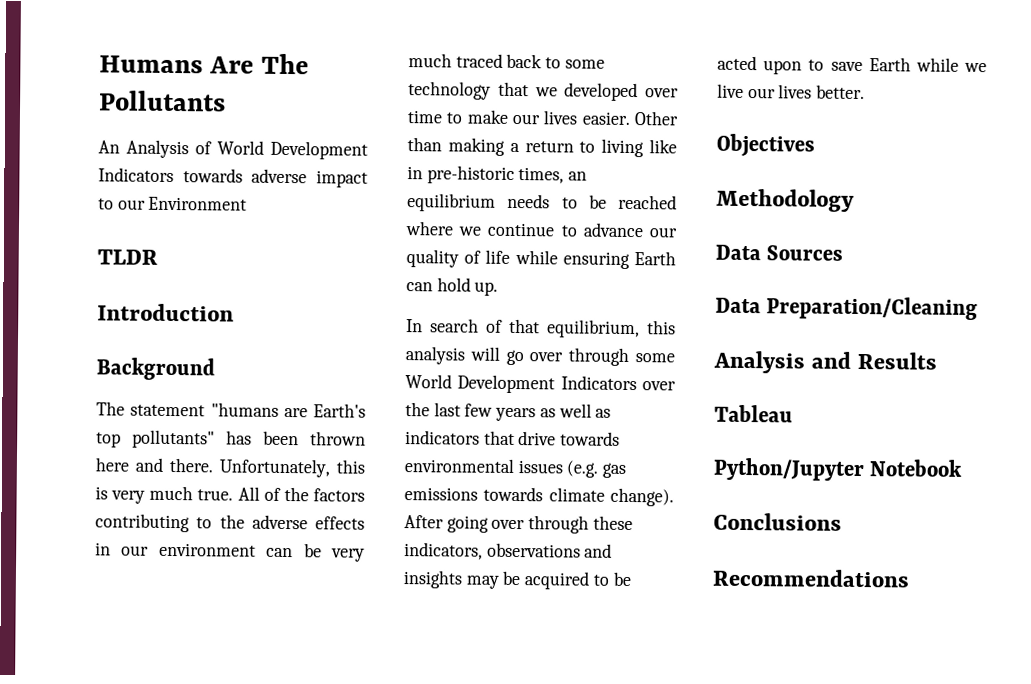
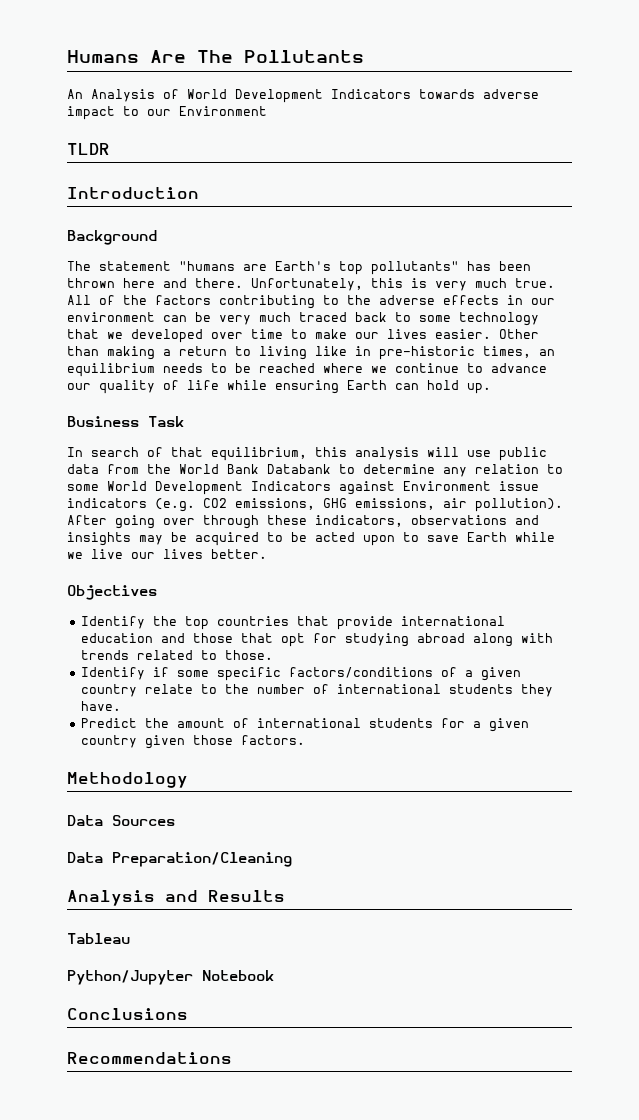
+ Business Task
- In search of that equilibrium, this analysis will go over through some World Development Indicators over the last few years as well as indicators that drive towards environmental issues (e.g. gas emissions towards climate change).
+ In search of that equilibrium, this analysis will use public data from the World Bank Databank to determine any relation to some World Development Indicators against Environment issue indicators (e.g. CO2 emissions, GHG emissions, air pollution).
+ Identify the top countries that provide international education and those that opt for studying abroad along with trends related to those.
+ Identify if some specific factors/conditions of a given country relate to the number of international students they have.
+ Predict the amount of international students for a given country given those factors.

